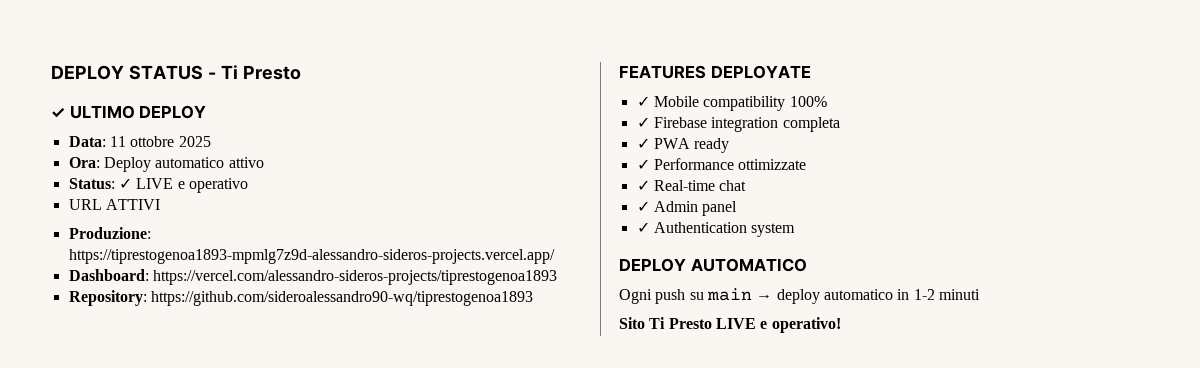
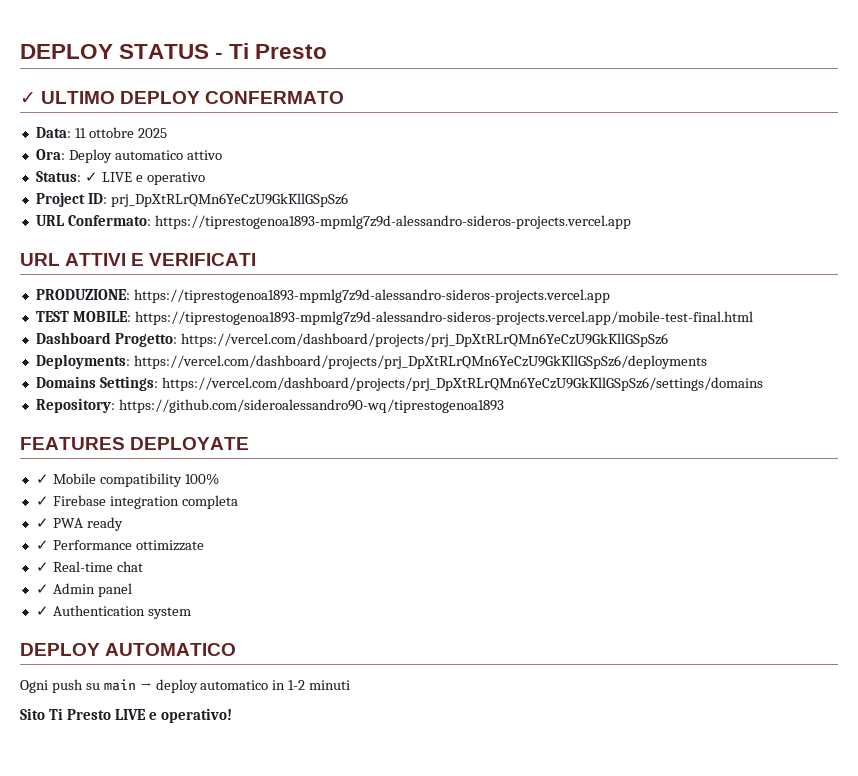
- ✓ ULTIMO DEPLOY
+ ✓ ULTIMO DEPLOY CONFERMATO
- URL ATTIVI
- Produzione: https://tiprestogenoa1893-mpmlg7z9d-alessandro-sideros-projects.vercel.app/
- Dashboard: https://vercel.com/alessandro-sideros-projects/tiprestogenoa1893
+ Project ID: prj_DpXtRLrQMn6YeCzU9GkKllGSpSz6
+ URL Confermato: https://tiprestogenoa1893-mpmlg7z9d-alessandro-sideros-projects.vercel.app
+ URL ATTIVI E VERIFICATI
+ PRODUZIONE: https://tiprestogenoa1893-mpmlg7z9d-alessandro-sideros-projects.vercel.app
+ TEST MOBILE: https://tiprestogenoa1893-mpmlg7z9d-alessandro-sideros-projects.vercel.app/mobile-test-final.html
+ Dashboard Progetto: https://vercel.com/dashboard/projects/prj_DpXtRLrQMn6YeCzU9GkKllGSpSz6
+ Deployments: https://vercel.com/dashboard/projects/prj_DpXtRLrQMn6YeCzU9GkKllGSpSz6/deployments
+ Domains Settings: https://vercel.com/dashboard/projects/prj_DpXtRLrQMn6YeCzU9GkKllGSpSz6/settings/domains

